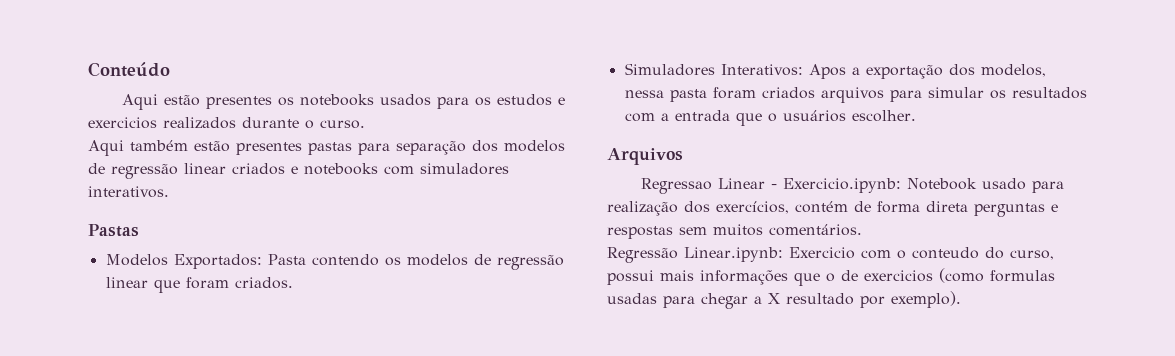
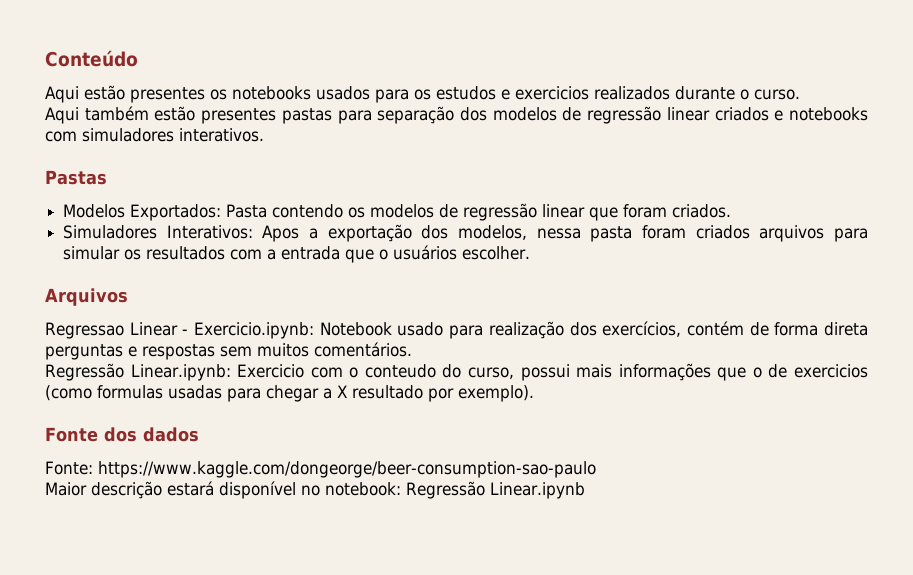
+ Fonte dos dados
+ Fonte: https://www.kaggle.com/dongeorge/beer-consumption-sao-paulo
+ Maior descrição estará disponível no notebook: Regressão Linear.ipynb

